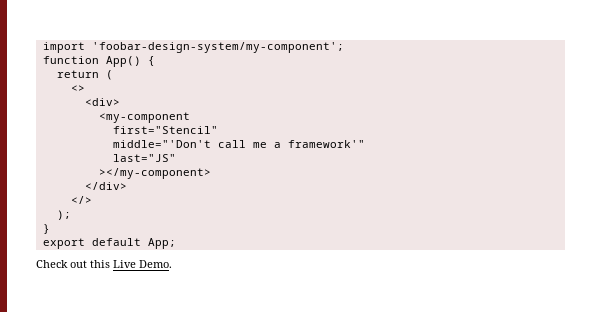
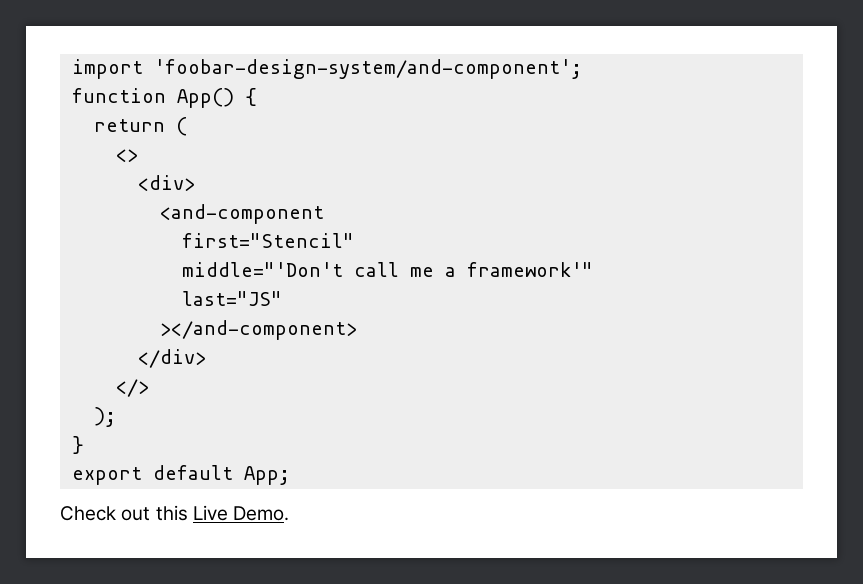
- import 'foobar-design-system/my-component';
+ import 'foobar-design-system/and-component';
- <my-component
+ <and-component
- ></my-component>
+ ></and-component>

